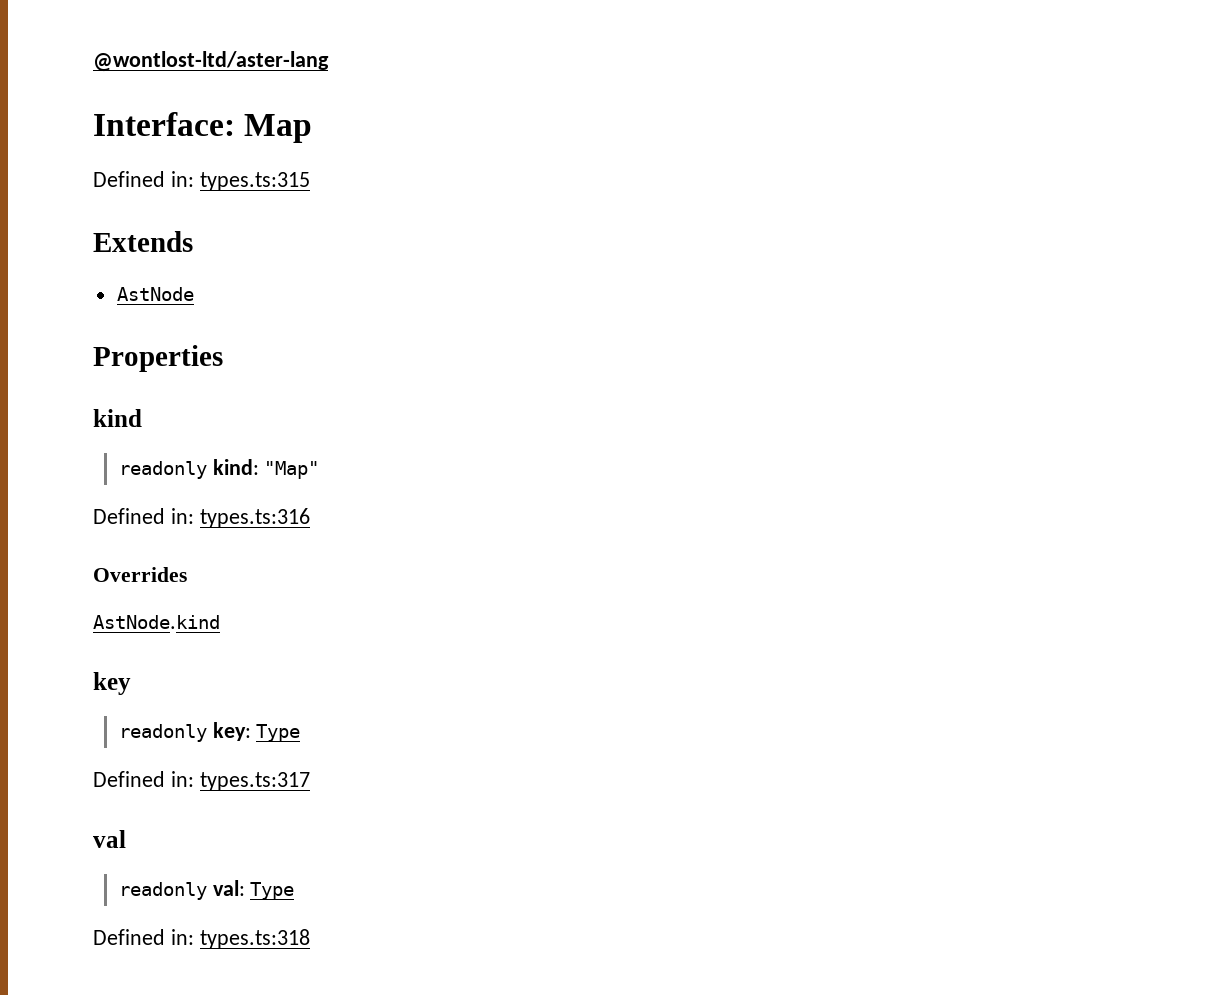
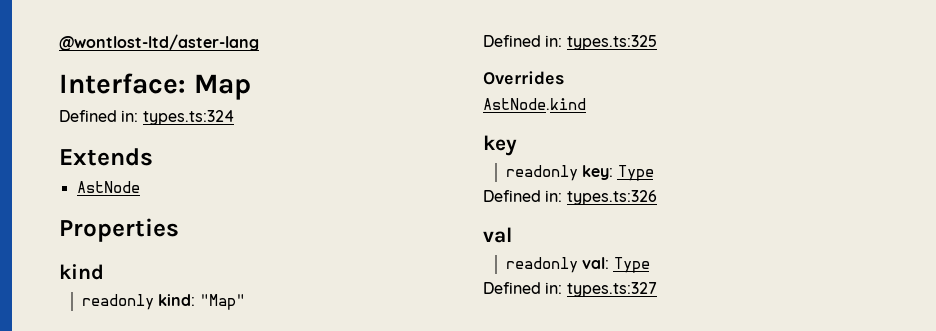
- Defined in: types.ts:315
+ Defined in: types.ts:324
- Defined in: types.ts:316
+ Defined in: types.ts:325
- Defined in: types.ts:317
+ Defined in: types.ts:326
- Defined in: types.ts:318
+ Defined in: types.ts:327

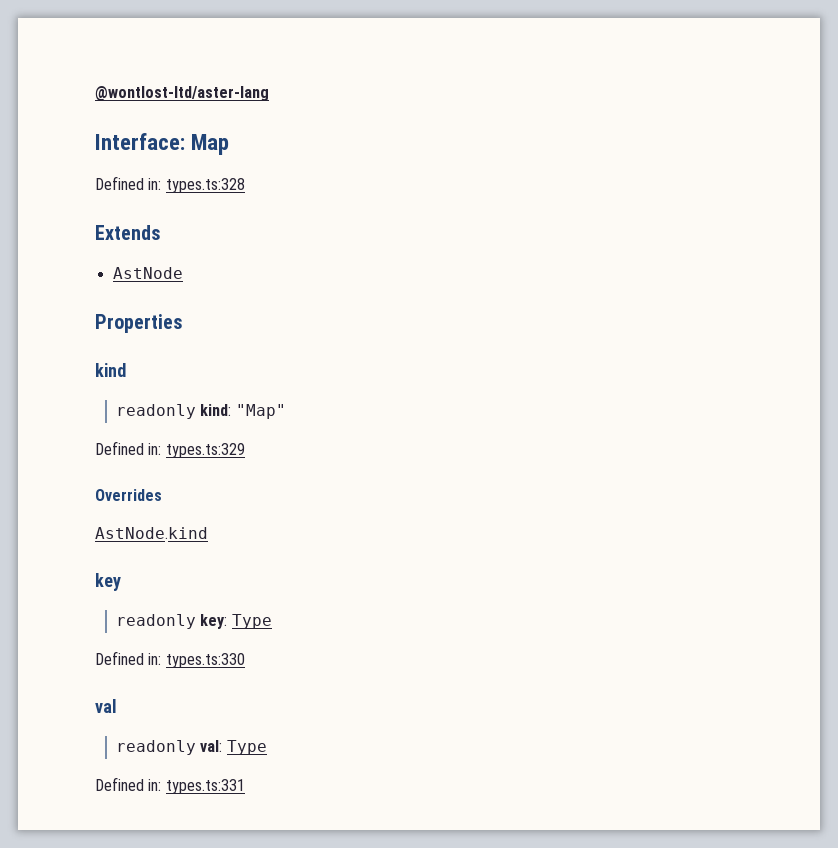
- Defined in: types.ts:324
+ Defined in: types.ts:328
- Defined in: types.ts:325
+ Defined in: types.ts:329
- Defined in: types.ts:326
+ Defined in: types.ts:330
- Defined in: types.ts:327
+ Defined in: types.ts:331

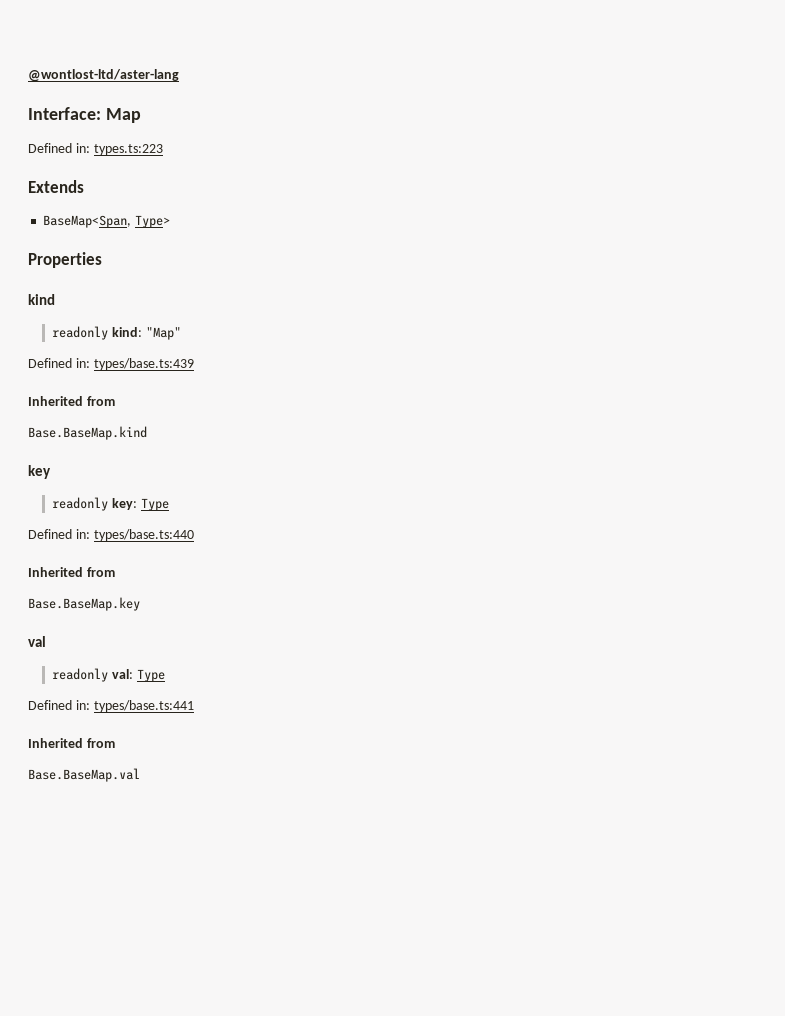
- Defined in: types.ts:328
+ Defined in: types.ts:223
- AstNode
+ BaseMap<Span, Type>
- Defined in: types.ts:329
- Overrides
- AstNode.kind
+ Defined in: types/base.ts:439
+ Inherited from
+ Base.BaseMap.kind
- Defined in: types.ts:330
+ Defined in: types/base.ts:440
+ Inherited from
+ Base.BaseMap.key
- Defined in: types.ts:331
+ Defined in: types/base.ts:441
+ Inherited from
+ Base.BaseMap.val

